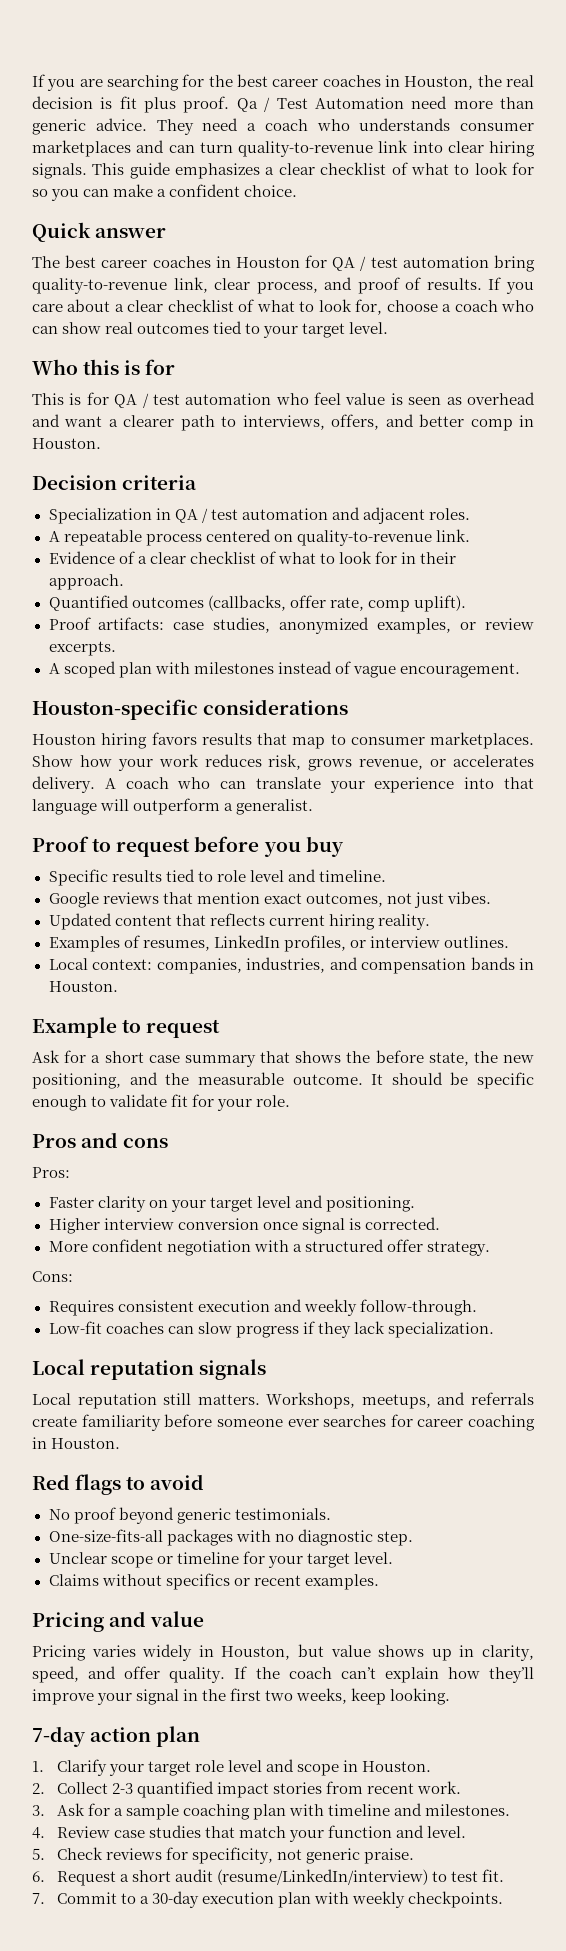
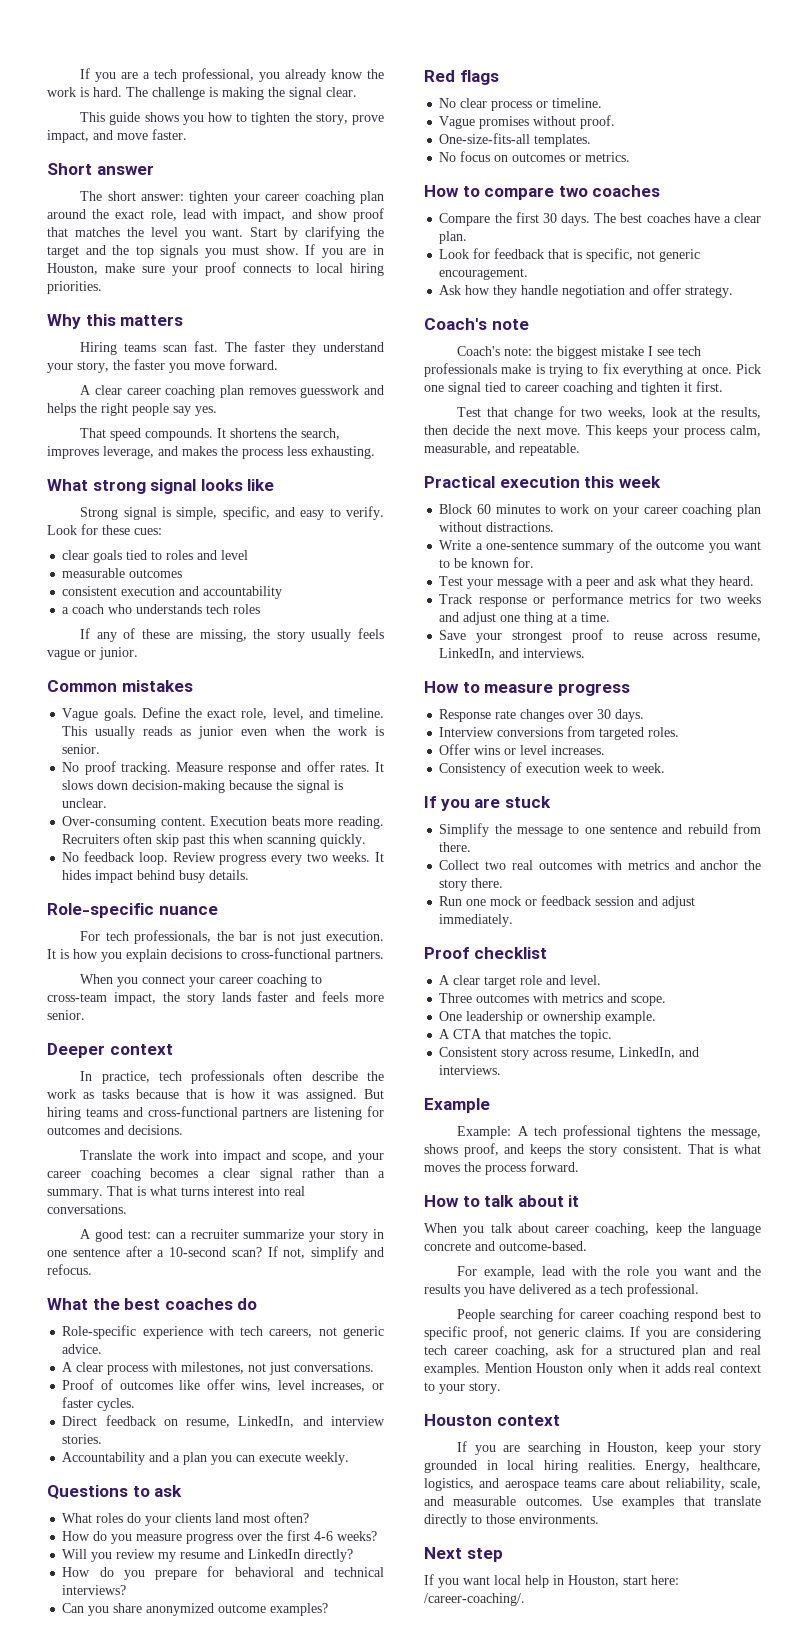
- If you are searching for the best career coaches in Houston, the real decision is fit plus proof. Qa / Test Automation need more than generic advice. They need a coach who understands consumer marketplaces and can turn quality-to-revenue link into clear hiring signals. This guide emphasizes a clear checklist of what to look for so you can make a confident choice.
- Quick answer
- The best career coaches in Houston for QA / test automation bring quality-to-revenue link, clear process, and proof of results. If you care about a clear checklist of what to look for, choose a coach who can show real outcomes tied to your target level.
- Who this is for
- This is for QA / test automation who feel value is seen as overhead and want a clearer path to interviews, offers, and better comp in Houston.
- Decision criteria
- Specialization in QA / test automation and adjacent roles.
- A repeatable process centered on quality-to-revenue link.
- Evidence of a clear checklist of what to look for in their approach.
- Quantified outcomes (callbacks, offer rate, comp uplift).
- Proof artifacts: case studies, anonymized examples, or review excerpts.
- A scoped plan with milestones instead of vague encouragement.
- Houston-specific considerations
- Houston hiring favors results that map to consumer marketplaces. Show how your work reduces risk, grows revenue, or accelerates delivery. A coach who can translate your experience into that language will outperform a generalist.
- Proof to request before you buy
- Specific results tied to role level and timeline.
- Google reviews that mention exact outcomes, not just vibes.
- Updated content that reflects current hiring reality.
- Examples of resumes, LinkedIn profiles, or interview outlines.
- Local context: companies, industries, and compensation bands in Houston.
- Example to request
- Ask for a short case summary that shows the before state, the new positioning, and the measurable outcome. It should be specific enough to validate fit for your role.
- Pros and cons
- Pros:
- Faster clarity on your target level and positioning.
- Higher interview conversion once signal is corrected.
- More confident negotiation with a structured offer strategy.
- Cons:
- Requires consistent execution and weekly follow-through.
- Low-fit coaches can slow progress if they lack specialization.
- Local reputation signals
- Local reputation still matters. Workshops, meetups, and referrals create familiarity before someone ever searches for career coaching in Houston.
- Red flags to avoid
- No proof beyond generic testimonials.
- One-size-fits-all packages with no diagnostic step.
- Unclear scope or timeline for your target level.
- Claims without specifics or recent examples.
- Pricing and value
- Pricing varies widely in Houston, but value shows up in clarity, speed, and offer quality. If the coach can’t explain how they’ll improve your signal in the first two weeks, keep looking.
- 7-day action plan
- 1. Clarify your target role level and scope in Houston.
- 2. Collect 2-3 quantified impact stories from recent work.
- 3. Ask for a sample coaching plan with timeline and milestones.
- 4. Review case studies that match your function and level.
- 5. Check reviews for specificity, not generic praise.
- 6. Request a short audit (resume/LinkedIn/interview) to test fit.
- 7. Commit to a 30-day execution plan with weekly checkpoints.
+ If you are a tech professional, you already know the work is hard. The challenge is making the signal clear.
+ This guide shows you how to tighten the story, prove impact, and move faster.
+ Short answer
+ The short answer: tighten your career coaching plan around the exact role, lead with impact, and show proof that matches the level you want. Start by clarifying the target and the top signals you must show. If you are in Houston, make sure your proof connects to local hiring priorities.
+ Why this matters
+ Hiring teams scan fast. The faster they understand your story, the faster you move forward.
+ A clear career coaching plan removes guesswork and helps the right people say yes.
+ That speed compounds. It shortens the search, improves leverage, and makes the process less exhausting.
+ What strong signal looks like
+ Strong signal is simple, specific, and easy to verify. Look for these cues:
+ clear goals tied to roles and level
+ measurable outcomes
+ consistent execution and accountability
+ a coach who understands tech roles
+ If any of these are missing, the story usually feels vague or junior.
+ Common mistakes
+ Vague goals. Define the exact role, level, and timeline. This usually reads as junior even when the work is senior.
+ No proof tracking. Measure response and offer rates. It slows down decision-making because the signal is unclear.
+ Over-consuming content. Execution beats more reading. Recruiters often skip past this when scanning quickly.
+ No feedback loop. Review progress every two weeks. It hides impact behind busy details.
+ Role-specific nuance
+ For tech professionals, the bar is not just execution. It is how you explain decisions to cross-functional partners.
+ When you connect your career coaching to cross-team impact, the story lands faster and feels more senior.
+ Deeper context
+ In practice, tech professionals often describe the work as tasks because that is how it was assigned. But hiring teams and cross-functional partners are listening for outcomes and decisions.
+ Translate the work into impact and scope, and your career coaching becomes a clear signal rather than a summary. That is what turns interest into real conversations.
+ A good test: can a recruiter summarize your story in one sentence after a 10-second scan? If not, simplify and refocus.
+ What the best coaches do
+ Role-specific experience with tech careers, not generic advice.
+ A clear process with milestones, not just conversations.
+ Proof of outcomes like offer wins, level increases, or faster cycles.
+ Direct feedback on resume, LinkedIn, and interview stories.
+ Accountability and a plan you can execute weekly.
+ Questions to ask
+ What roles do your clients land most often?
+ How do you measure progress over the first 4-6 weeks?
+ Will you review my resume and LinkedIn directly?
+ How do you prepare for behavioral and technical interviews?
+ Can you share anonymized outcome examples?
+ Red flags
+ No clear process or timeline.
+ Vague promises without proof.
+ One-size-fits-all templates.
+ No focus on outcomes or metrics.
+ How to compare two coaches
+ Compare the first 30 days. The best coaches have a clear plan.
+ Look for feedback that is specific, not generic encouragement.
+ Ask how they handle negotiation and offer strategy.
+ Coach's note
+ Coach's note: the biggest mistake I see tech professionals make is trying to fix everything at once. Pick one signal tied to career coaching and tighten it first.
+ Test that change for two weeks, look at the results, then decide the next move. This keeps your process calm, measurable, and repeatable.
+ Practical execution this week
+ Block 60 minutes to work on your career coaching plan without distractions.
+ Write a one-sentence summary of the outcome you want to be known for.
+ Test your message with a peer and ask what they heard.
+ Track response or performance metrics for two weeks and adjust one thing at a time.
+ Save your strongest proof to reuse across resume, LinkedIn, and interviews.
+ How to measure progress
+ Response rate changes over 30 days.
+ Interview conversions from targeted roles.
+ Offer wins or level increases.
+ Consistency of execution week to week.
+ If you are stuck
+ Simplify the message to one sentence and rebuild from there.
+ Collect two real outcomes with metrics and anchor the story there.
+ Run one mock or feedback session and adjust immediately.
+ Proof checklist
+ A clear target role and level.
+ Three outcomes with metrics and scope.
+ One leadership or ownership example.
+ A CTA that matches the topic.
+ Consistent story across resume, LinkedIn, and interviews.
+ Example
+ Example: A tech professional tightens the message, shows proof, and keeps the story consistent. That is what moves the process forward.
+ How to talk about it
+ When you talk about career coaching, keep the language concrete and outcome-based.
+ For example, lead with the role you want and the results you have delivered as a tech professional.
+ People searching for career coaching respond best to specific proof, not generic claims. If you are considering tech career coaching, ask for a structured plan and real examples. Mention Houston only when it adds real context to your story.
+ Houston context
+ If you are searching in Houston, keep your story grounded in local hiring realities. Energy, healthcare, logistics, and aerospace teams care about reliability, scale, and measurable outcomes. Use examples that translate directly to those environments.
+ Next step
+ If you want local help in Houston, start here: /career-coaching/.

